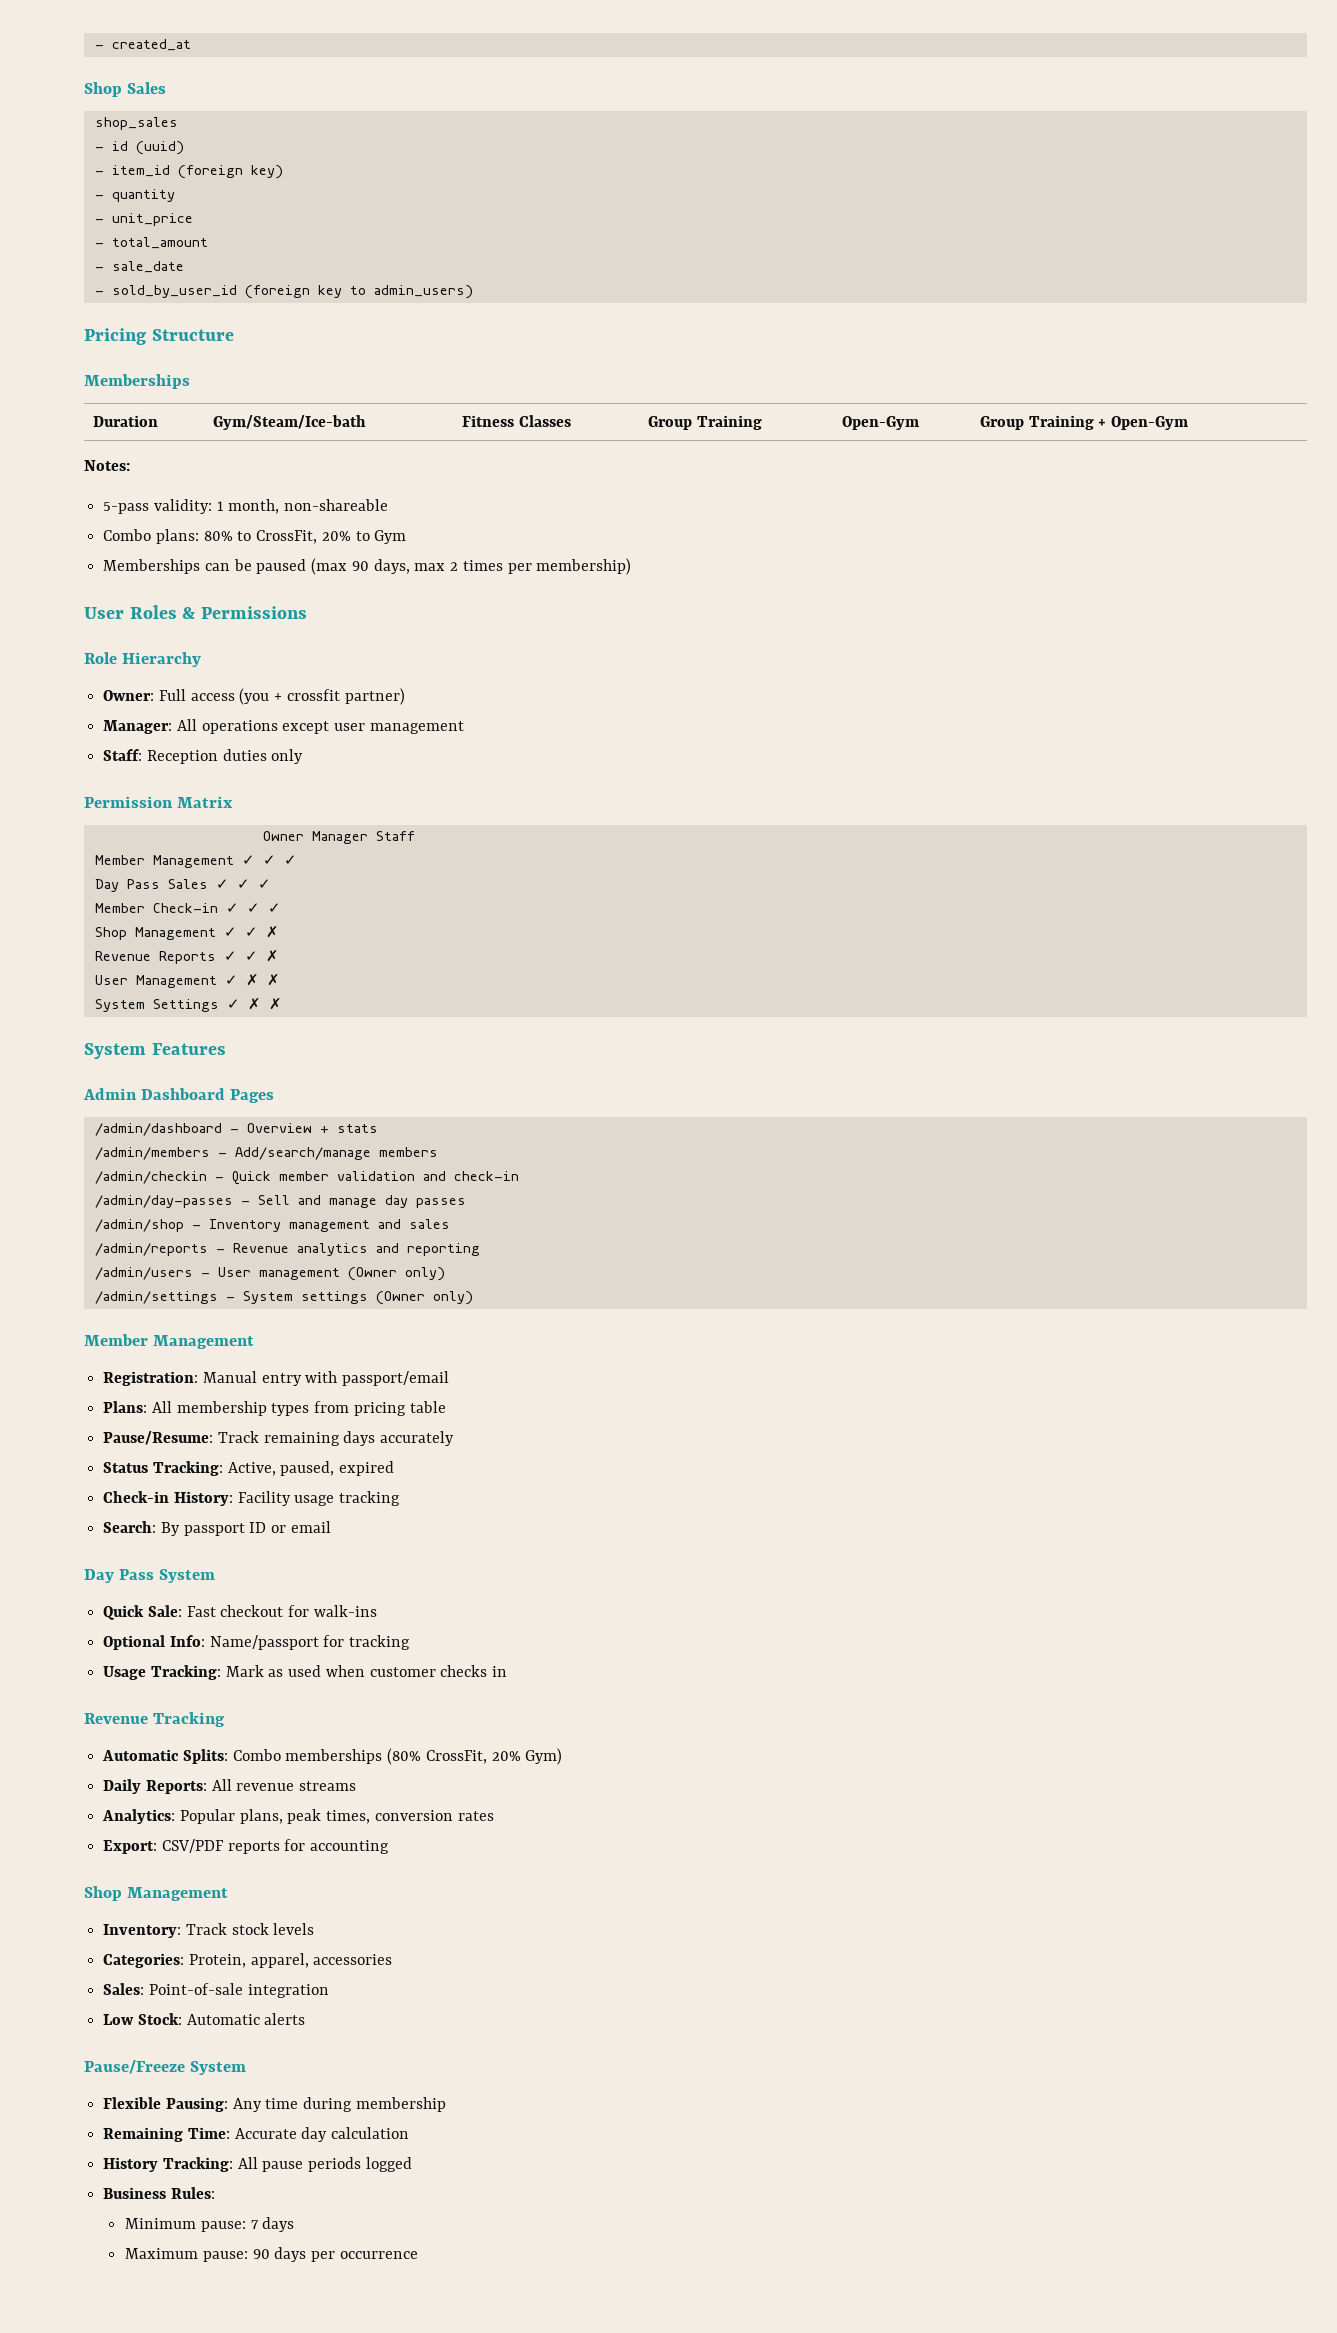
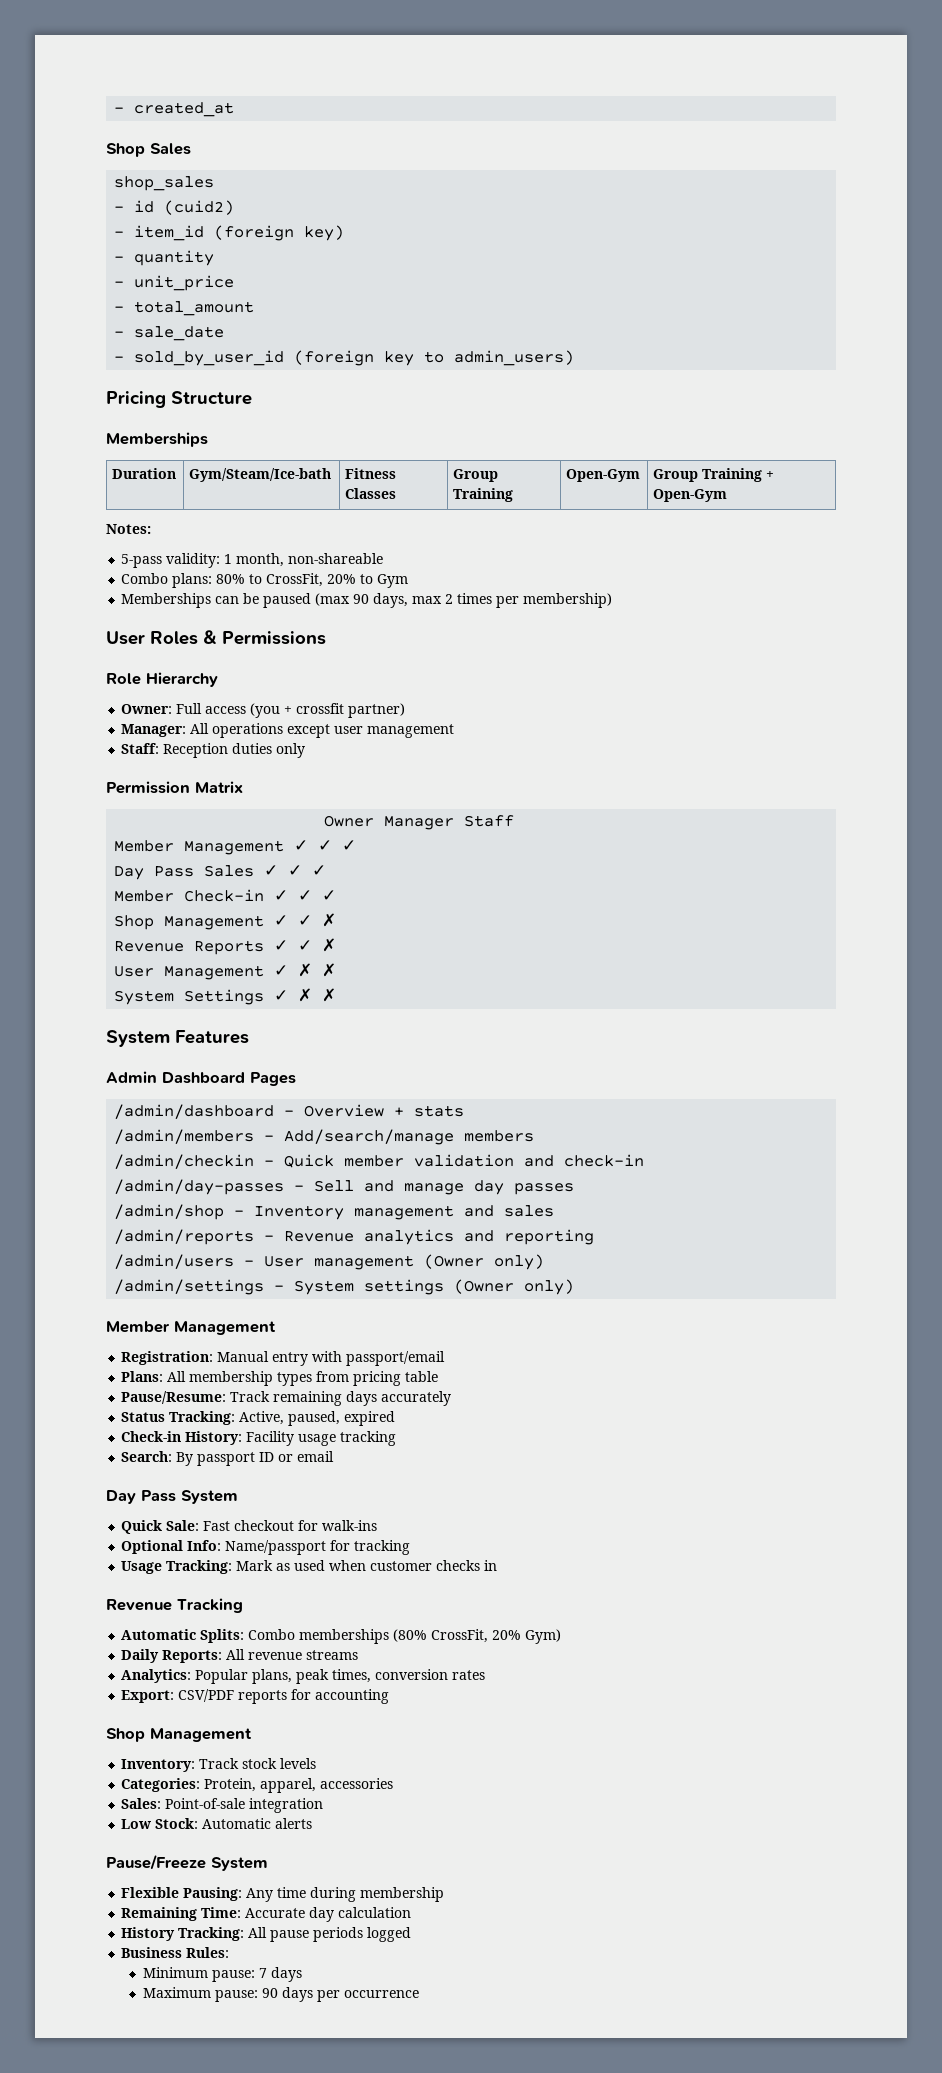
- - id (uuid)
+ - id (cuid2)

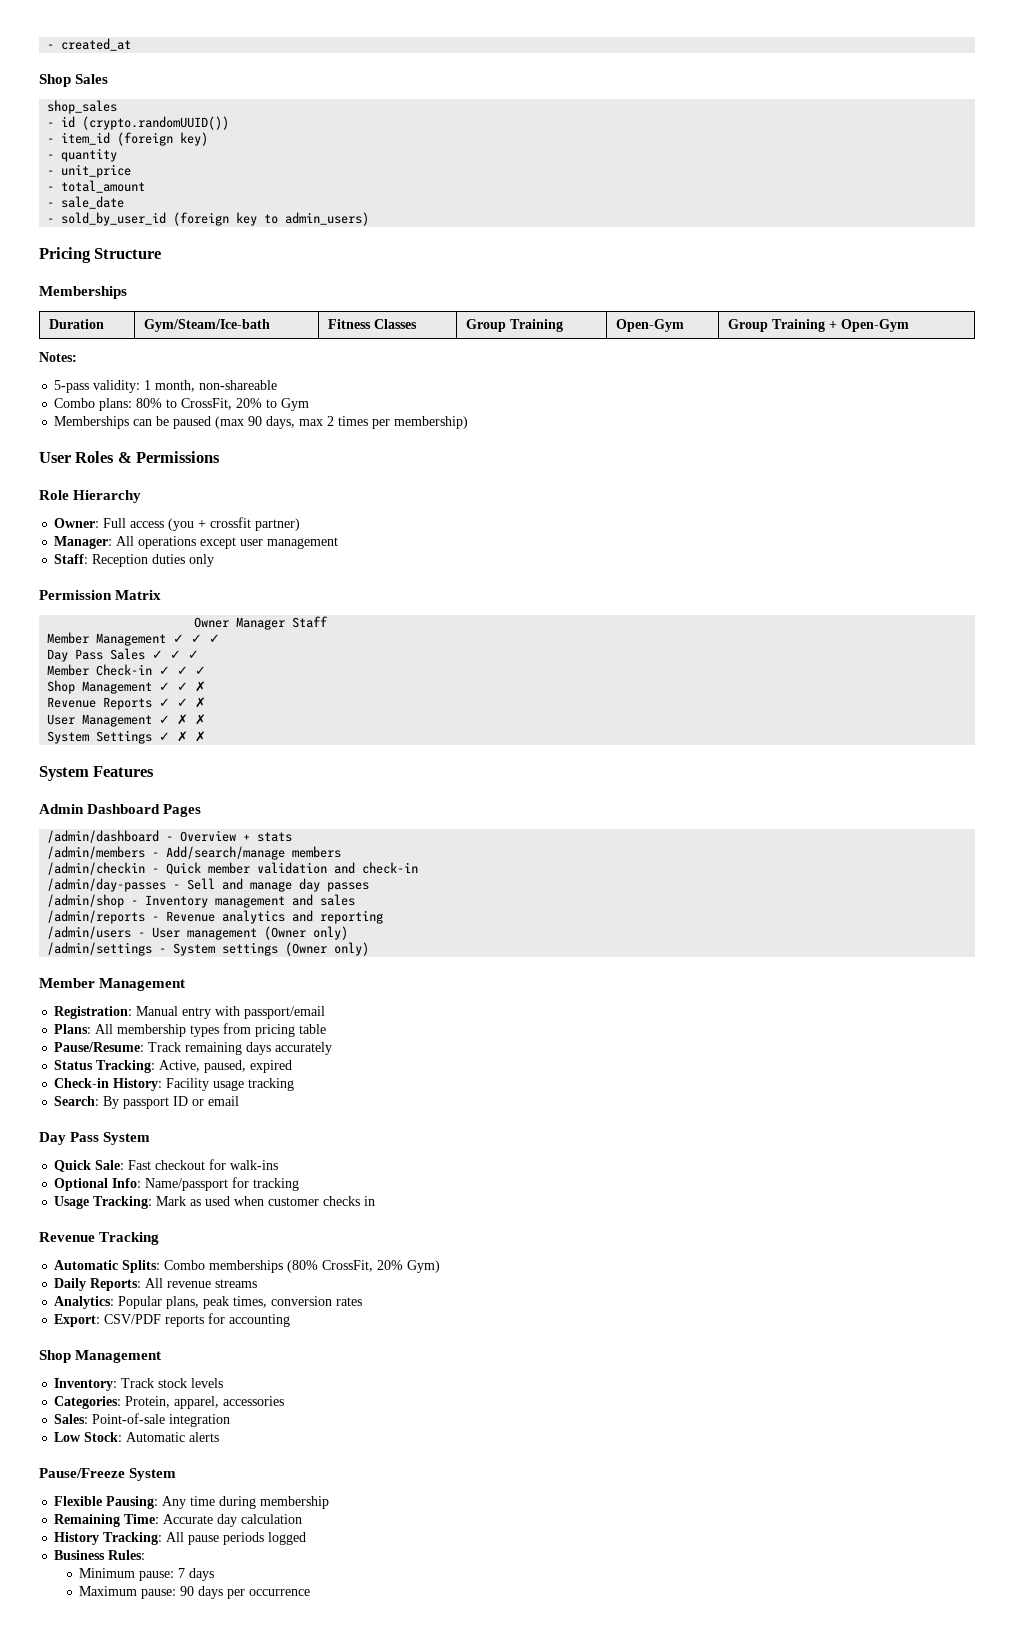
- - id (cuid2)
+ - id (crypto.randomUUID())

